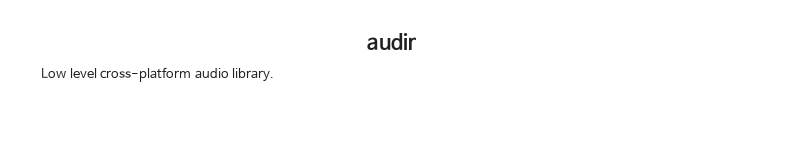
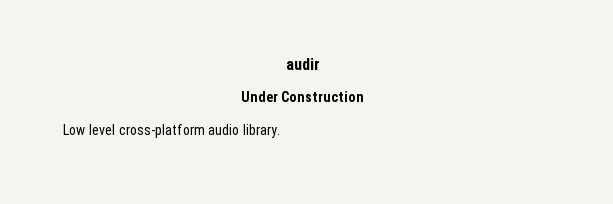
+ Under Construction

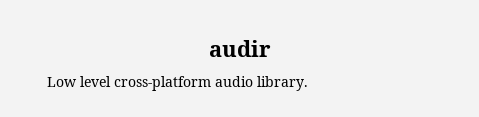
- Under Construction

